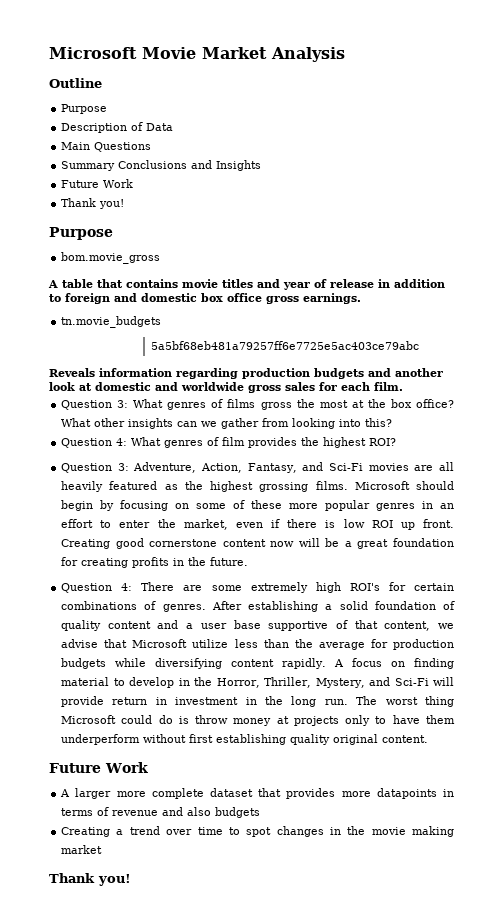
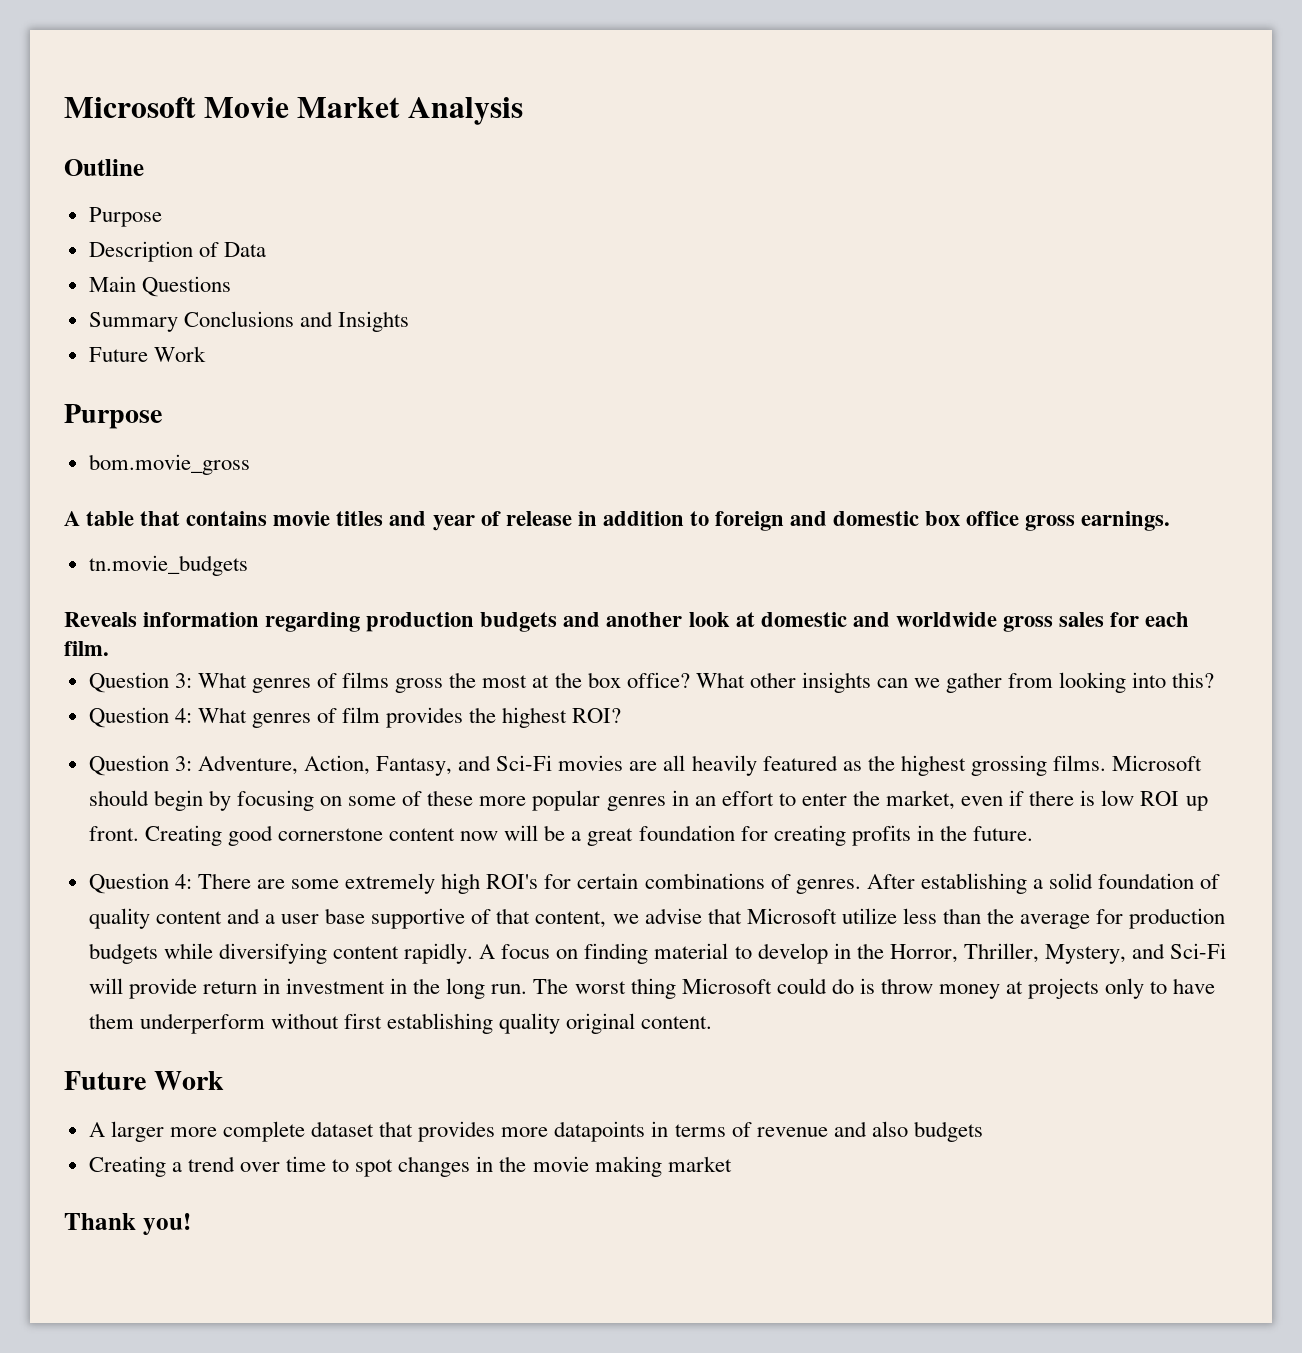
  Summary Conclusions and Insights
  Future Work
- Thank you!
- 5a5bf68eb481a79257ff6e7725e5ac403ce79abc

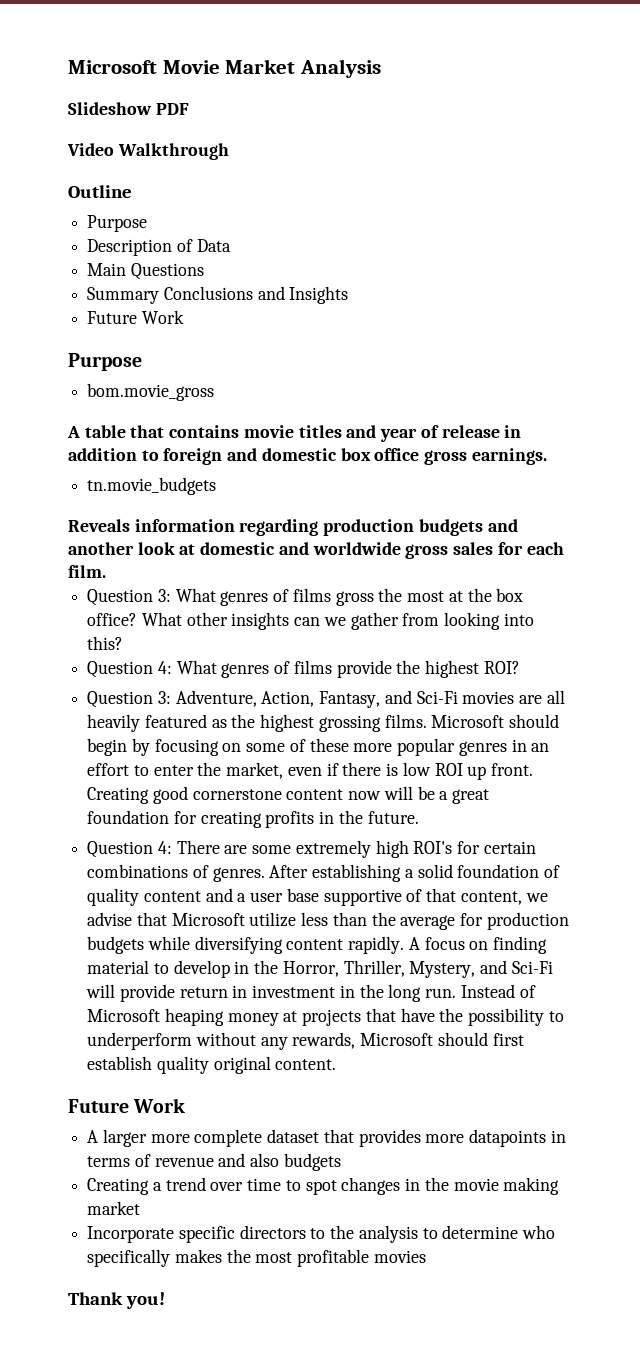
+ Slideshow PDF
+ Video Walkthrough
- Question 4: What genres of film provides the highest ROI?
+ Question 4: What genres of films provide the highest ROI?
- The worst thing Microsoft could do is throw money at projects only to have them underperform without first establishing quality original content.
+ Instead of Microsoft heaping money at projects that have the possibility to underperform without any rewards, Microsoft should first establish quality original content.
+ Incorporate specific directors to the analysis to determine who specifically makes the most profitable movies

